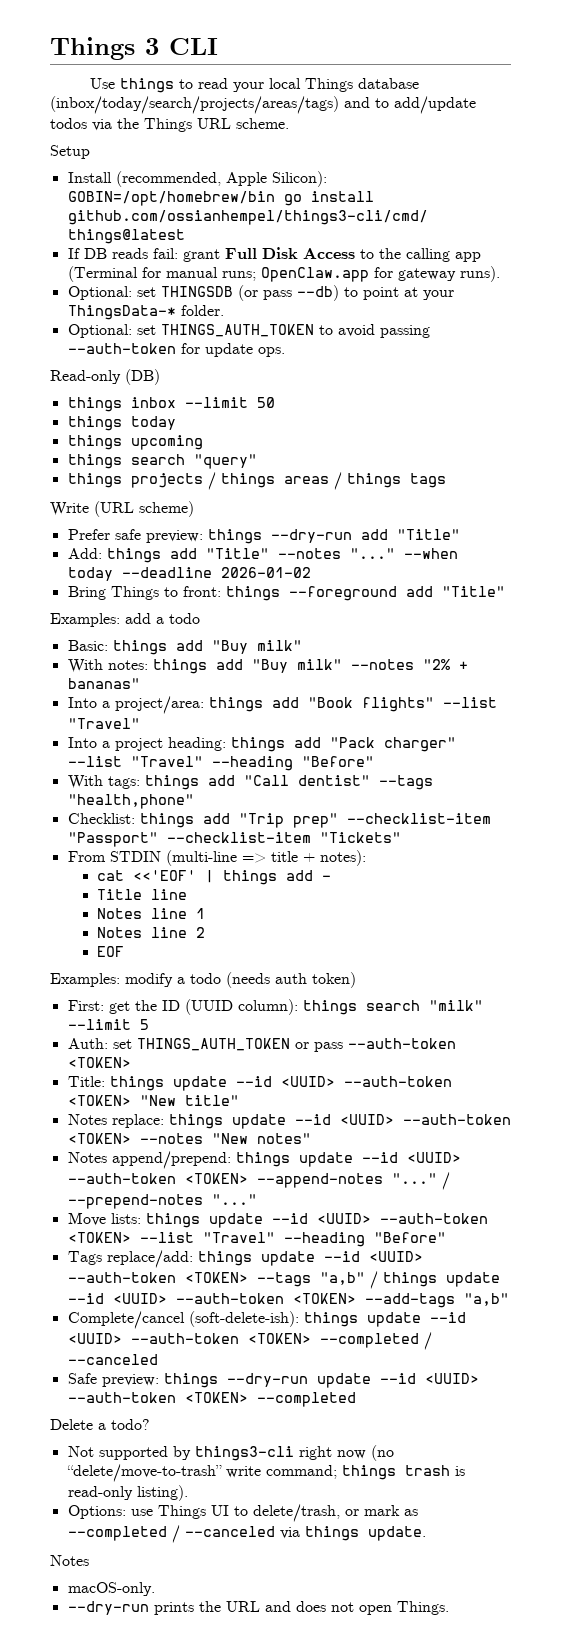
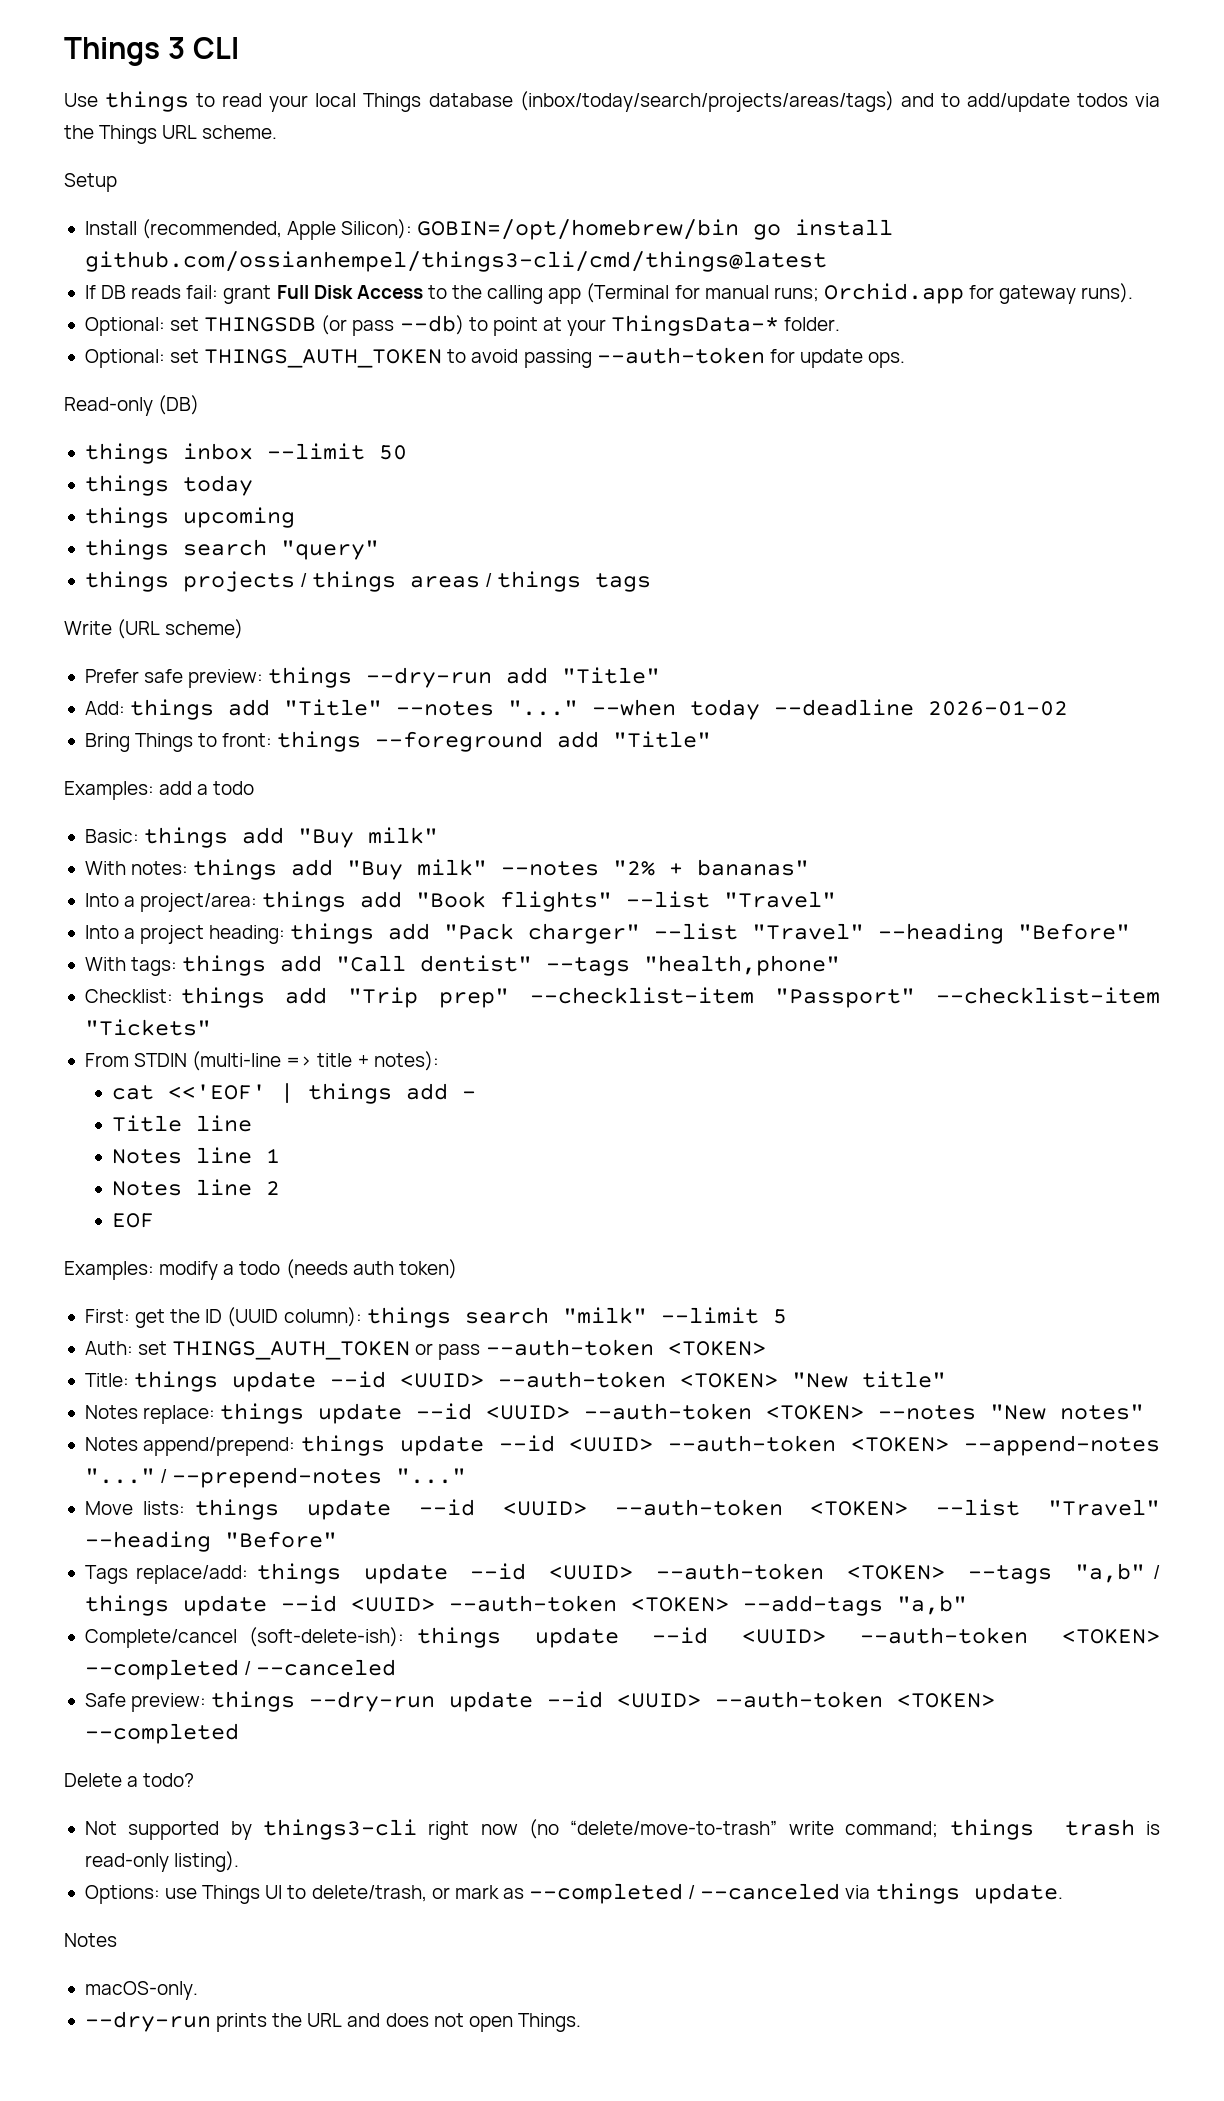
- If DB reads fail: grant Full Disk Access to the calling app (Terminal for manual runs; OpenClaw.app for gateway runs).
+ If DB reads fail: grant Full Disk Access to the calling app (Terminal for manual runs; Orchid.app for gateway runs).

